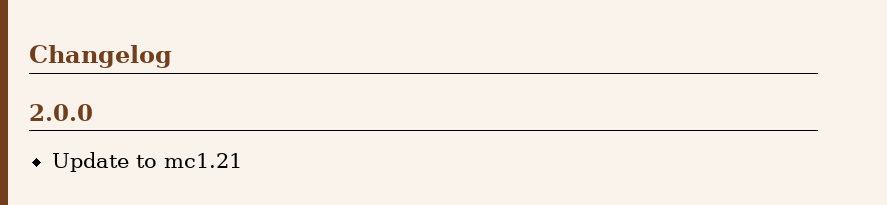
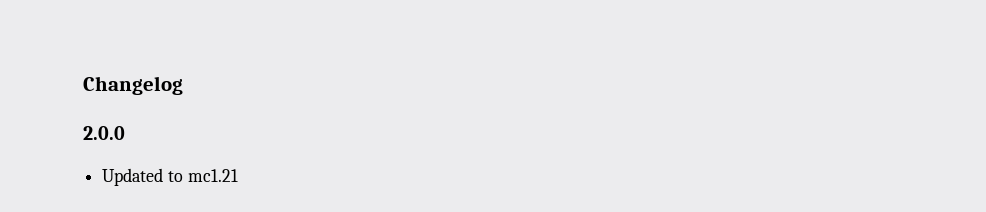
- Update to mc1.21
+ Updated to mc1.21

